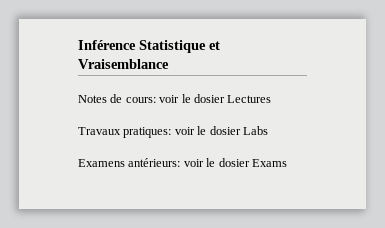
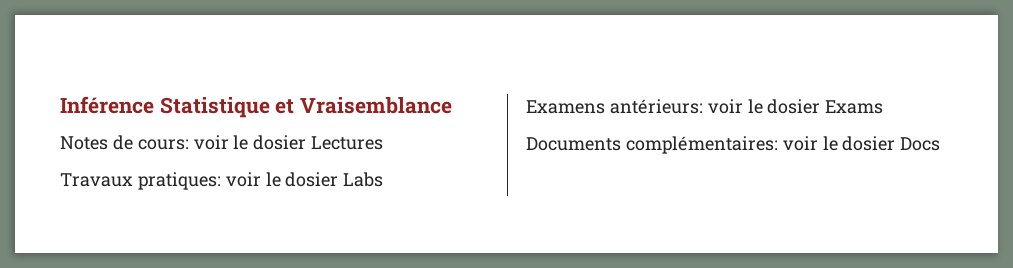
+ Documents complémentaires: voir le dosier Docs

